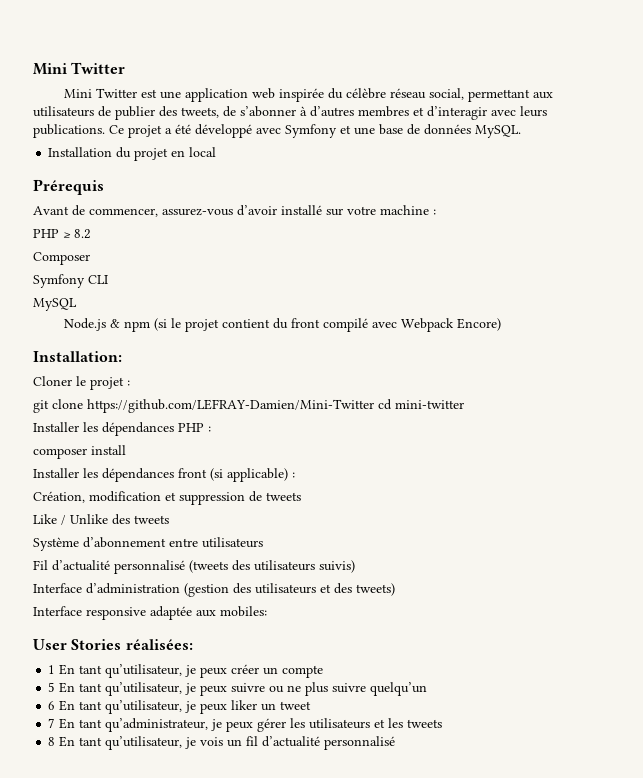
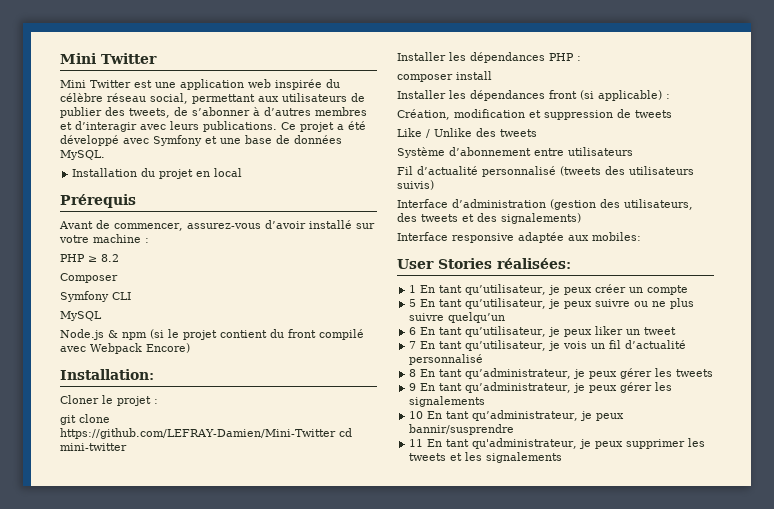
- Interface d’administration (gestion des utilisateurs et des tweets)
+ Interface d’administration (gestion des utilisateurs, des tweets et des signalements)
- 7 En tant qu’administrateur, je peux gérer les utilisateurs et les tweets
- 8 En tant qu’utilisateur, je vois un fil d’actualité personnalisé
+ 7 En tant qu’utilisateur, je vois un fil d’actualité personnalisé
+ 8 En tant qu’administrateur, je peux gérer les tweets
+ 9 En tant qu’administrateur, je peux gérer les signalements
+ 10 En tant qu’administrateur, je peux bannir/susprendre
+ 11 En tant qu'administrateur, je peux supprimer les tweets et les signalements

